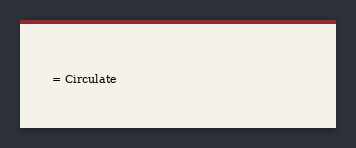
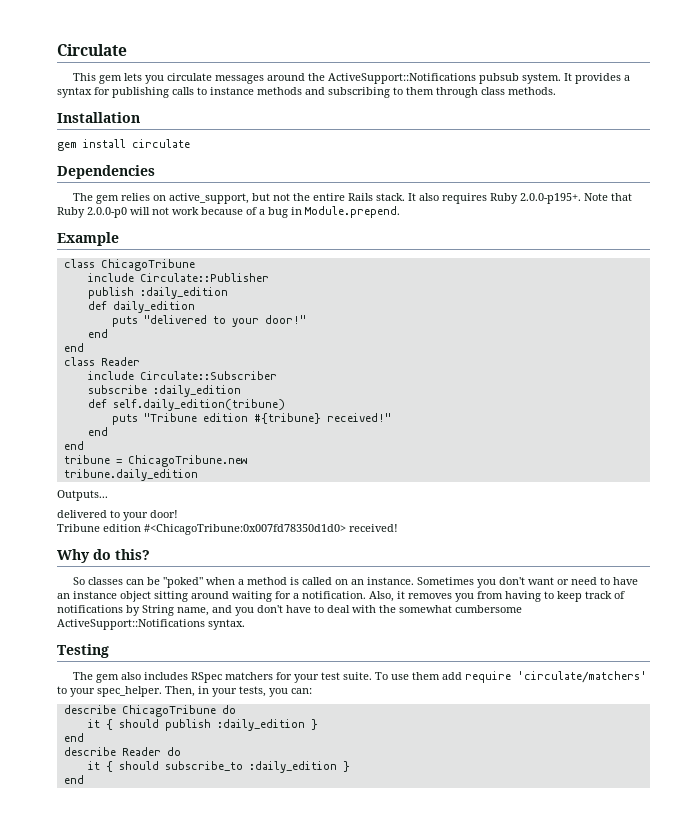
- = Circulate
+ Circulate
+ This gem lets you circulate messages around the ActiveSupport::Notifications pubsub system. It provides a syntax for publishing calls to instance methods and subscribing to them through class methods.
+ Installation
+ gem install circulate
+ Dependencies
+ The gem relies on active_support, but not the entire Rails stack. It also requires Ruby 2.0.0-p195+. Note that Ruby 2.0.0-p0 will not work because of a bug in Module.prepend.
+ Example
+ class ChicagoTribune
+ include Circulate::Publisher
+ publish :daily_edition
+ def daily_edition
+ puts "delivered to your door!"
+ end
+ end
+ class Reader
+ include Circulate::Subscriber
+ subscribe :daily_edition
+ def self.daily_edition(tribune)
+ puts "Tribune edition #{tribune} received!"
+ end
+ end
+ tribune = ChicagoTribune.new
+ tribune.daily_edition
+ Outputs...
+ delivered to your door!
+ Tribune edition #<ChicagoTribune:0x007fd78350d1d0> received!
+ Why do this?
+ So classes can be "poked" when a method is called on an instance. Sometimes you don't want or need to have an instance object sitting around waiting for a notification. Also, it removes you from having to keep track of notifications by String name, and you don't have to deal with the somewhat cumbersome ActiveSupport::Notifications syntax.
+ Testing
+ The gem also includes RSpec matchers for your test suite. To use them add require 'circulate/matchers' to your spec_helper. Then, in your tests, you can:
+ describe ChicagoTribune do
+ it { should publish :daily_edition }
+ end
+ describe Reader do
+ it { should subscribe_to :daily_edition }
+ end

